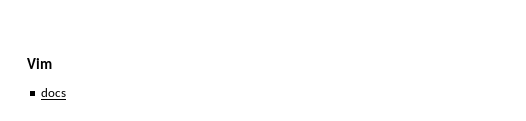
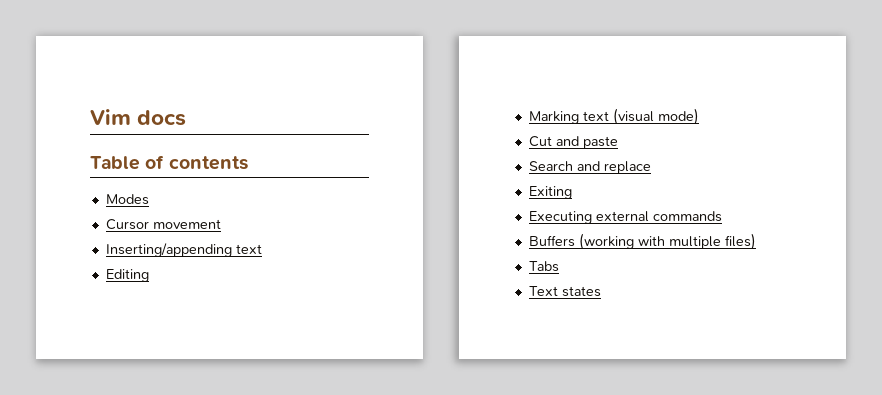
- Vim
- docs
+ Vim docs
+ Table of contents
+ Modes
+ Cursor movement
+ Inserting/appending text
+ Editing
+ Marking text (visual mode)
+ Cut and paste
+ Search and replace
+ Exiting
+ Executing external commands
+ Buffers (working with multiple files)
+ Tabs
+ Text states

